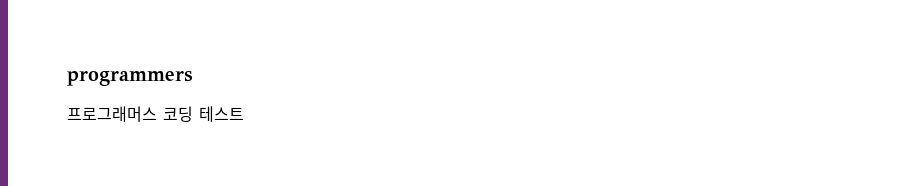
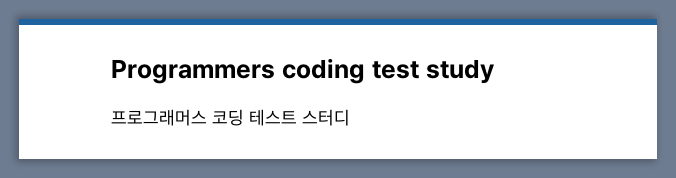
- programmers
+ Programmers coding test study
- 프로그래머스 코딩 테스트
+ 프로그래머스 코딩 테스트 스터디

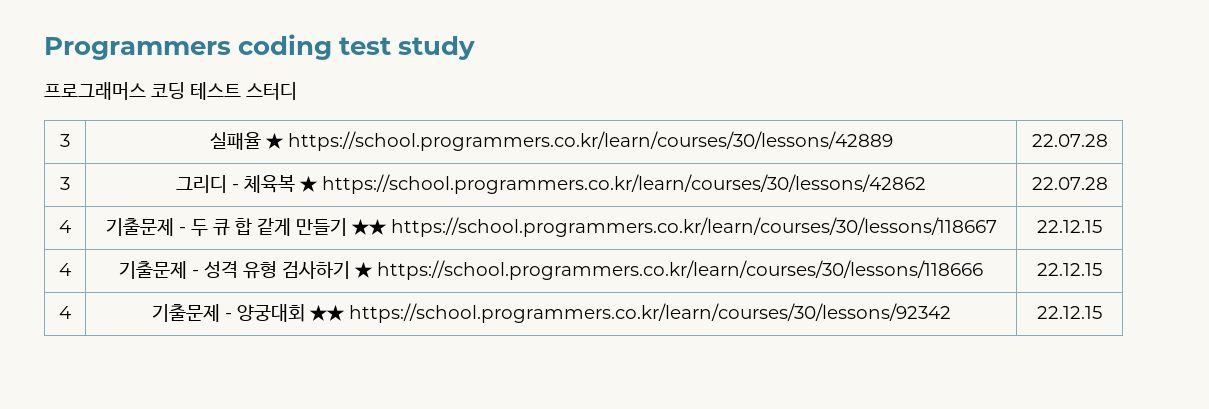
+ 3 | 실패율 ★ https://school.programmers.co.kr/learn/courses/30/lessons/42889 | 22.07.28
+ 3 | 그리디 - 체육복 ★ https://school.programmers.co.kr/learn/courses/30/lessons/42862 | 22.07.28
+ 4 | 기출문제 - 두 큐 합 같게 만들기 ★★ https://school.programmers.co.kr/learn/courses/30/lessons/118667 | 22.12.15
+ 4 | 기출문제 - 성격 유형 검사하기 ★ https://school.programmers.co.kr/learn/courses/30/lessons/118666 | 22.12.15
+ 4 | 기출문제 - 양궁대회 ★★ https://school.programmers.co.kr/learn/courses/30/lessons/92342 | 22.12.15

